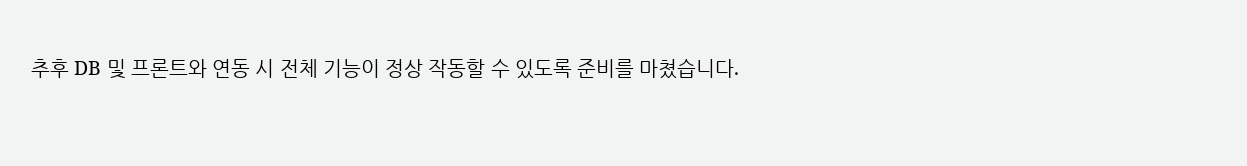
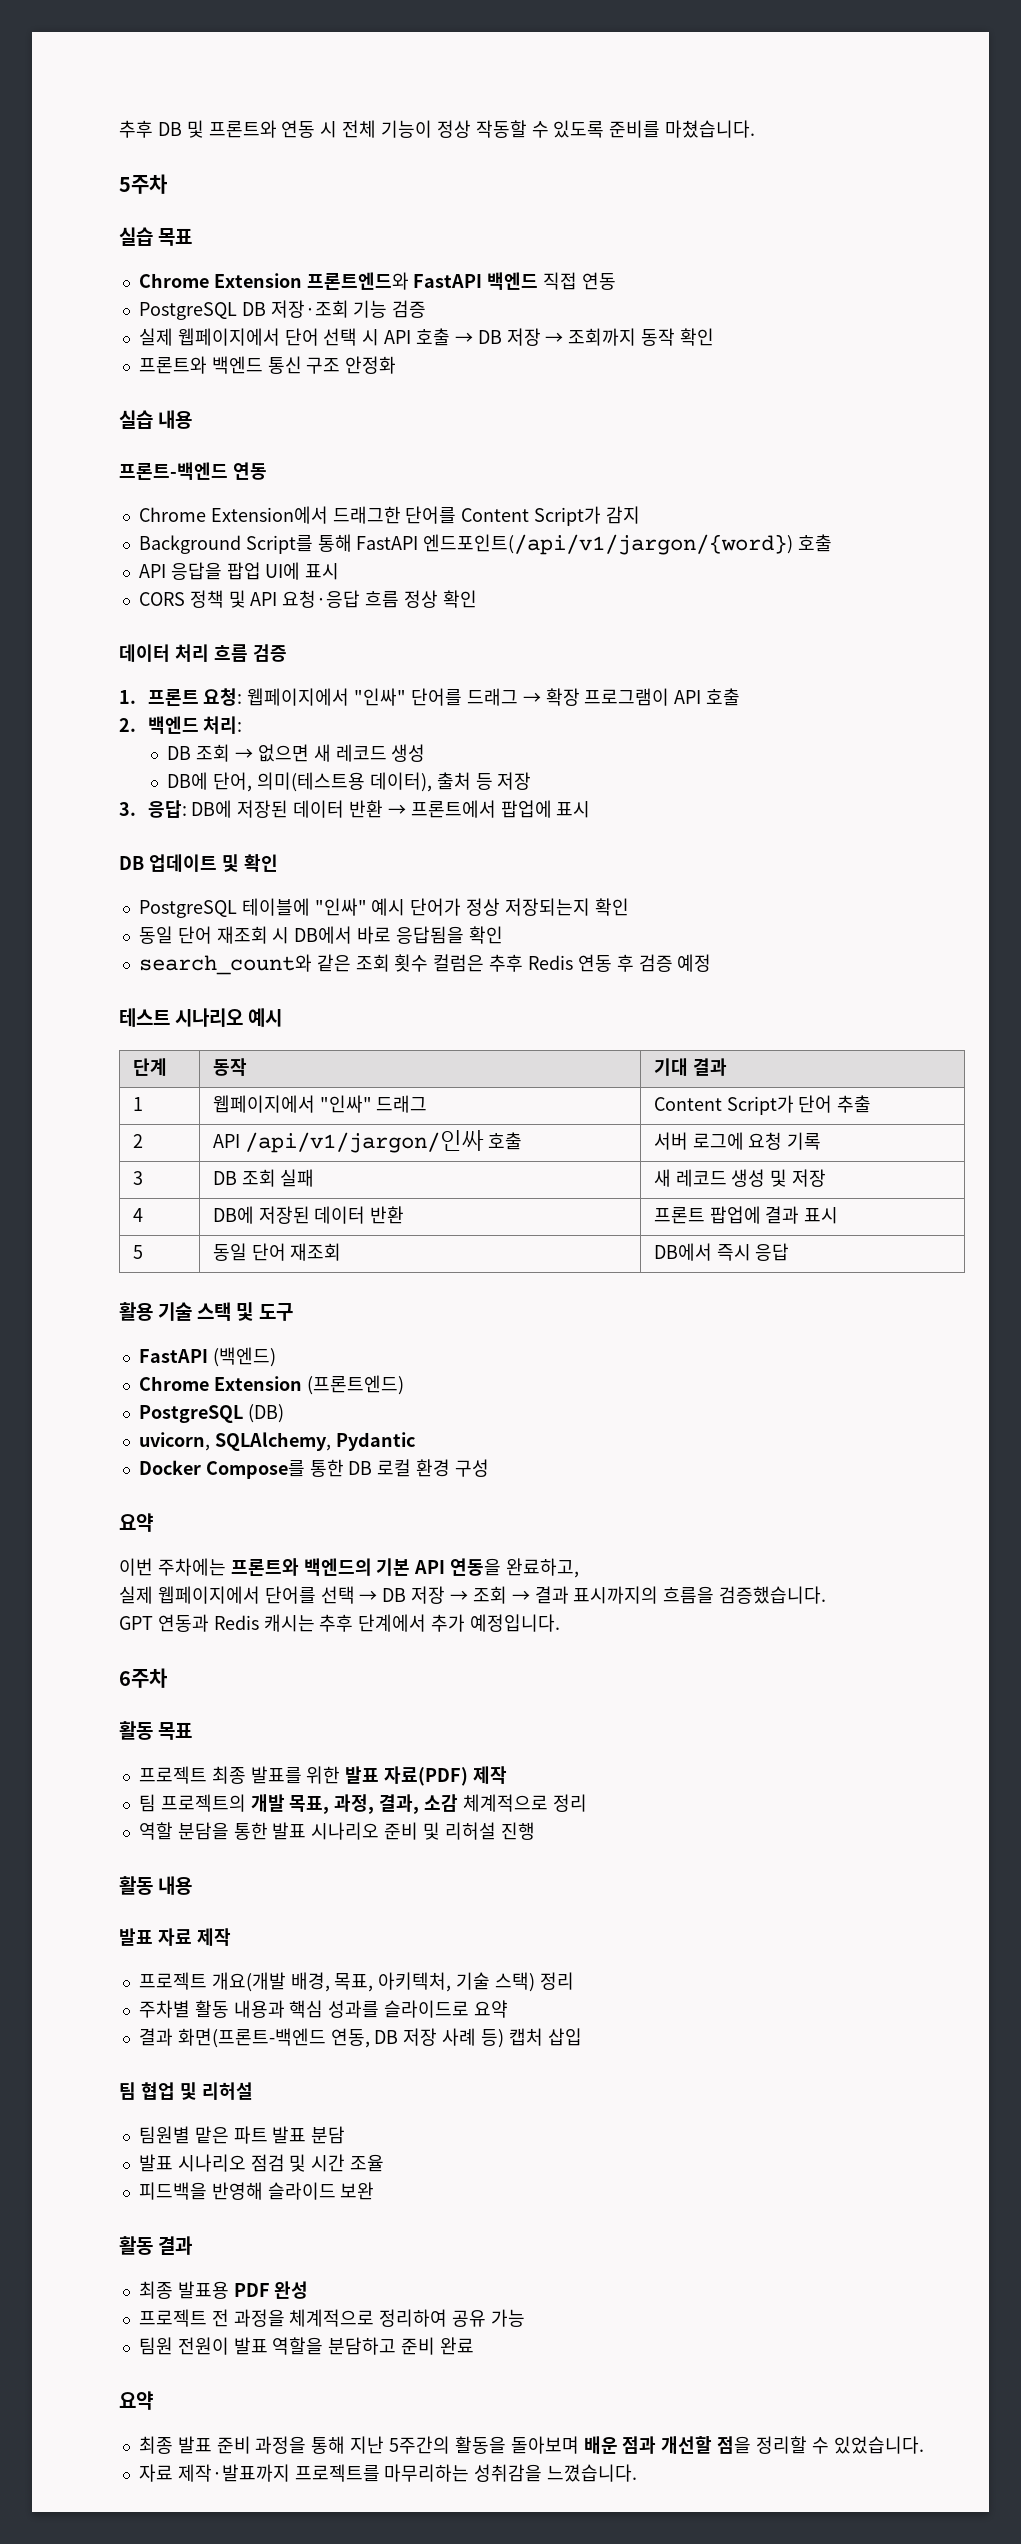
+ 5주차
+ 실습 목표
+ Chrome Extension 프론트엔드와 FastAPI 백엔드 직접 연동
+ PostgreSQL DB 저장·조회 기능 검증
+ 실제 웹페이지에서 단어 선택 시 API 호출 → DB 저장 → 조회까지 동작 확인
+ 프론트와 백엔드 통신 구조 안정화
+ 실습 내용
+ 프론트-백엔드 연동
+ Chrome Extension에서 드래그한 단어를 Content Script가 감지
+ Background Script를 통해 FastAPI 엔드포인트(/api/v1/jargon/{word}) 호출
+ API 응답을 팝업 UI에 표시
+ CORS 정책 및 API 요청·응답 흐름 정상 확인
+ 데이터 처리 흐름 검증
+ 1. 프론트 요청: 웹페이지에서 "인싸" 단어를 드래그 → 확장 프로그램이 API 호출
+ 2. 백엔드 처리:
+ DB 조회 → 없으면 새 레코드 생성
+ DB에 단어, 의미(테스트용 데이터), 출처 등 저장
+ 3. 응답: DB에 저장된 데이터 반환 → 프론트에서 팝업에 표시
+ DB 업데이트 및 확인
+ PostgreSQL 테이블에 "인싸" 예시 단어가 정상 저장되는지 확인
+ 동일 단어 재조회 시 DB에서 바로 응답됨을 확인
+ search_count와 같은 조회 횟수 컬럼은 추후 Redis 연동 후 검증 예정
+ 테스트 시나리오 예시
+ 단계 | 동작 | 기대 결과
+ 1 | 웹페이지에서 "인싸" 드래그 | Content Script가 단어 추출
+ 2 | API /api/v1/jargon/인싸 호출 | 서버 로그에 요청 기록
+ 3 | DB 조회 실패 | 새 레코드 생성 및 저장
+ 4 | DB에 저장된 데이터 반환 | 프론트 팝업에 결과 표시
+ 5 | 동일 단어 재조회 | DB에서 즉시 응답
+ 활용 기술 스택 및 도구
+ FastAPI (백엔드)
+ Chrome Extension (프론트엔드)
+ PostgreSQL (DB)
+ uvicorn, SQLAlchemy, Pydantic
+ Docker Compose를 통한 DB 로컬 환경 구성
+ 요약
+ 이번 주차에는 프론트와 백엔드의 기본 API 연동을 완료하고,
+ 실제 웹페이지에서 단어를 선택 → DB 저장 → 조회 → 결과 표시까지의 흐름을 검증했습니다.
+ GPT 연동과 Redis 캐시는 추후 단계에서 추가 예정입니다.
+ 6주차
+ 활동 목표
+ 프로젝트 최종 발표를 위한 발표 자료(PDF) 제작
+ 팀 프로젝트의 개발 목표, 과정, 결과, 소감 체계적으로 정리
+ 역할 분담을 통한 발표 시나리오 준비 및 리허설 진행
+ 활동 내용
+ 발표 자료 제작
+ 프로젝트 개요(개발 배경, 목표, 아키텍처, 기술 스택) 정리
+ 주차별 활동 내용과 핵심 성과를 슬라이드로 요약
+ 결과 화면(프론트-백엔드 연동, DB 저장 사례 등) 캡처 삽입
+ 팀 협업 및 리허설
+ 팀원별 맡은 파트 발표 분담
+ 발표 시나리오 점검 및 시간 조율
+ 피드백을 반영해 슬라이드 보완
+ 활동 결과
+ 최종 발표용 PDF 완성
+ 프로젝트 전 과정을 체계적으로 정리하여 공유 가능
+ 팀원 전원이 발표 역할을 분담하고 준비 완료
+ 요약
+ 최종 발표 준비 과정을 통해 지난 5주간의 활동을 돌아보며 배운 점과 개선할 점을 정리할 수 있었습니다.
+ 자료 제작·발표까지 프로젝트를 마무리하는 성취감을 느꼈습니다.

